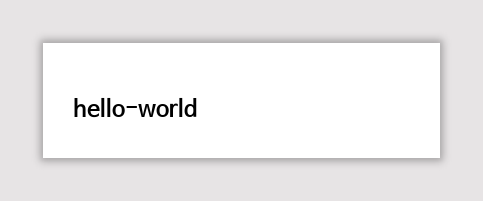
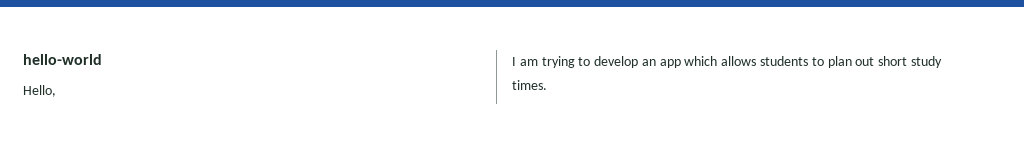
+ Hello,
+ I am trying to develop an app which allows students to plan out short study times.

